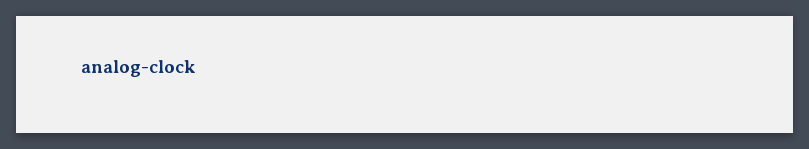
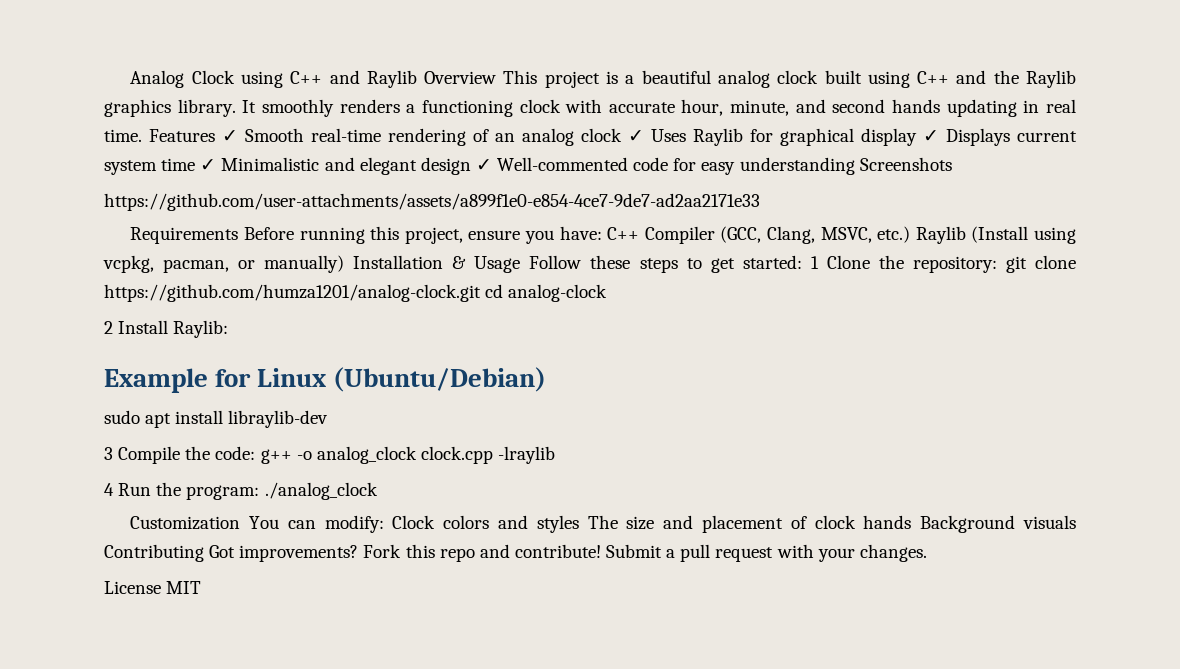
- analog-clock
+ Analog Clock using C++ and Raylib Overview This project is a beautiful analog clock built using C++ and the Raylib graphics library. It smoothly renders a functioning clock with accurate hour, minute, and second hands updating in real time. Features ✓ Smooth real-time rendering of an analog clock ✓ Uses Raylib for graphical display ✓ Displays current system time ✓ Minimalistic and elegant design ✓ Well-commented code for easy understanding Screenshots
+ https://github.com/user-attachments/assets/a899f1e0-e854-4ce7-9de7-ad2aa2171e33
+ Requirements Before running this project, ensure you have: C++ Compiler (GCC, Clang, MSVC, etc.) Raylib (Install using vcpkg, pacman, or manually) Installation & Usage Follow these steps to get started: 1 Clone the repository: git clone https://github.com/humza1201/analog-clock.git cd analog-clock
+ 2 Install Raylib:
+ Example for Linux (Ubuntu/Debian)
+ sudo apt install libraylib-dev
+ 3 Compile the code: g++ -o analog_clock clock.cpp -lraylib
+ 4 Run the program: ./analog_clock
+ Customization You can modify: Clock colors and styles The size and placement of clock hands Background visuals Contributing Got improvements? Fork this repo and contribute! Submit a pull request with your changes.
+ License MIT

